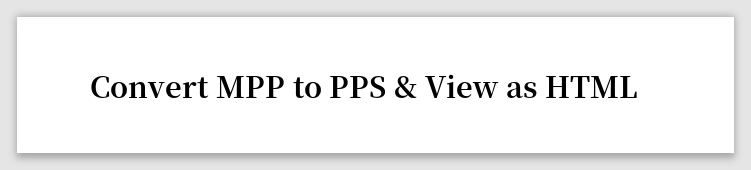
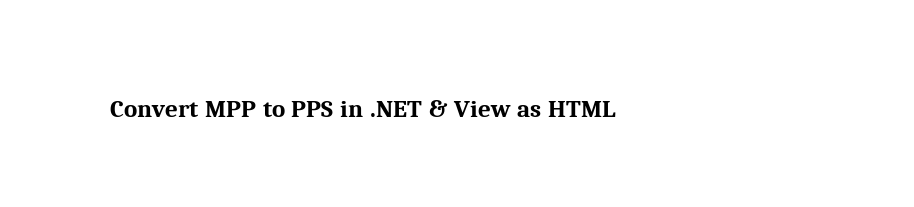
- Convert MPP to PPS & View as HTML
+ Convert MPP to PPS in .NET & View as HTML

